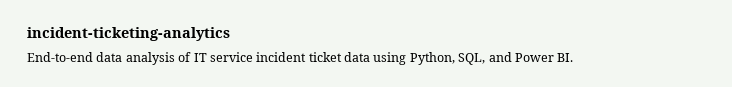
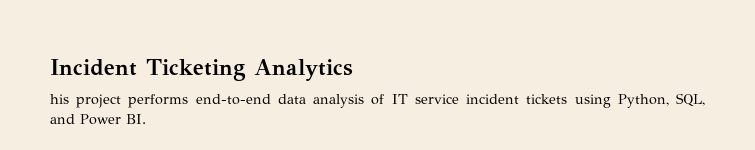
- incident-ticketing-analytics
- End-to-end data analysis of IT service incident ticket data using Python, SQL, and Power BI.
+ Incident Ticketing Analytics
+ his project performs end-to-end data analysis of IT service incident tickets using Python, SQL, and Power BI.

